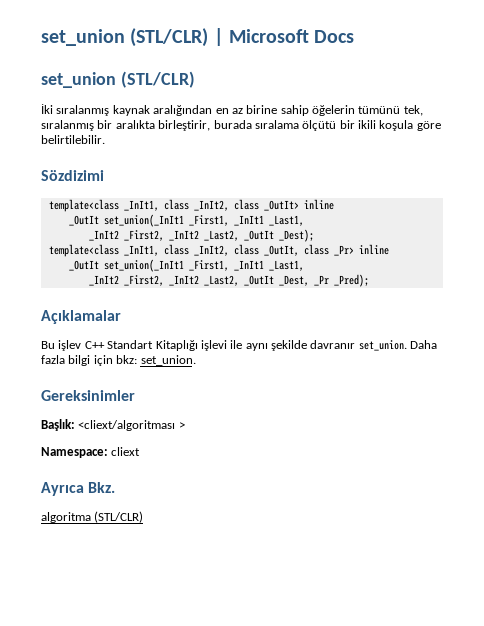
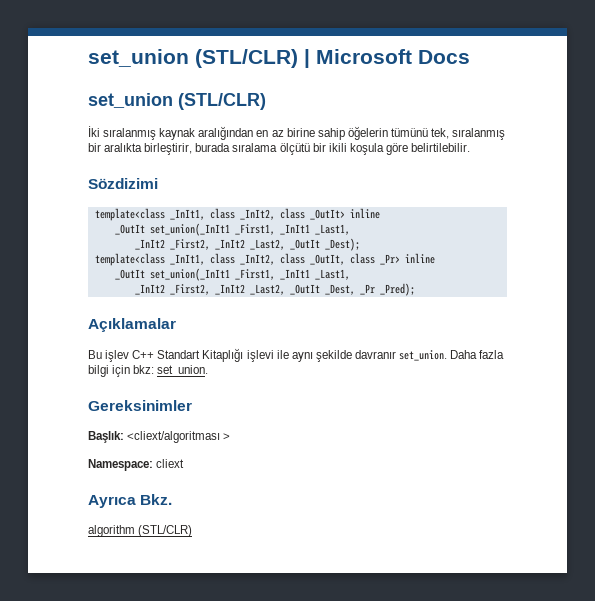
- algoritma (STL/CLR)
+ algorithm (STL/CLR)

